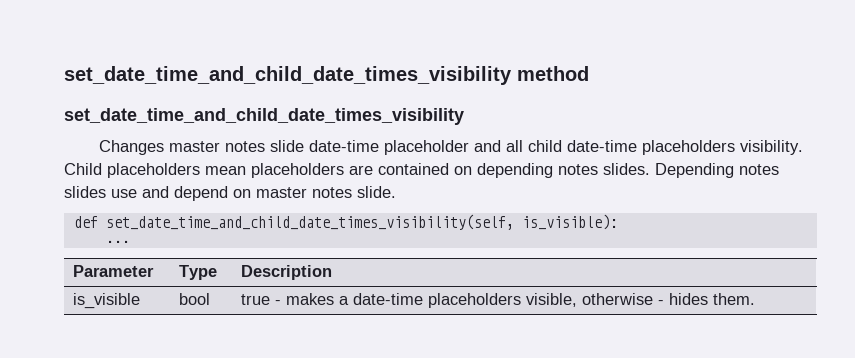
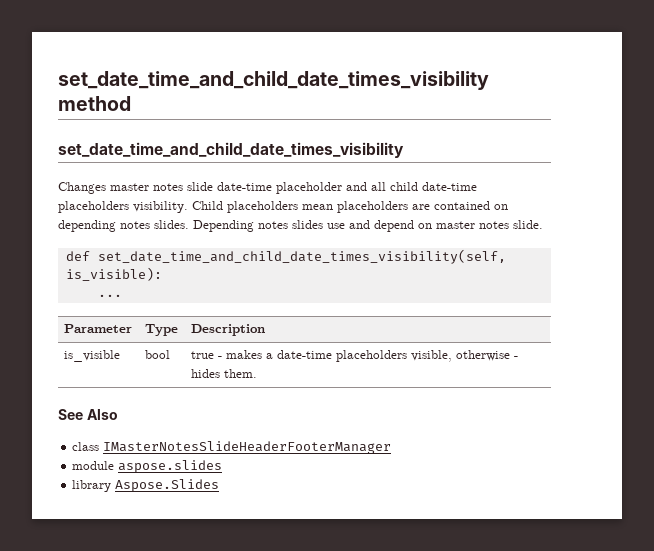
+ See Also
+ class IMasterNotesSlideHeaderFooterManager
+ module aspose.slides
+ library Aspose.Slides

